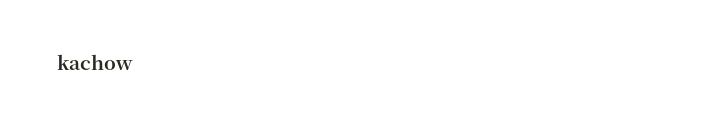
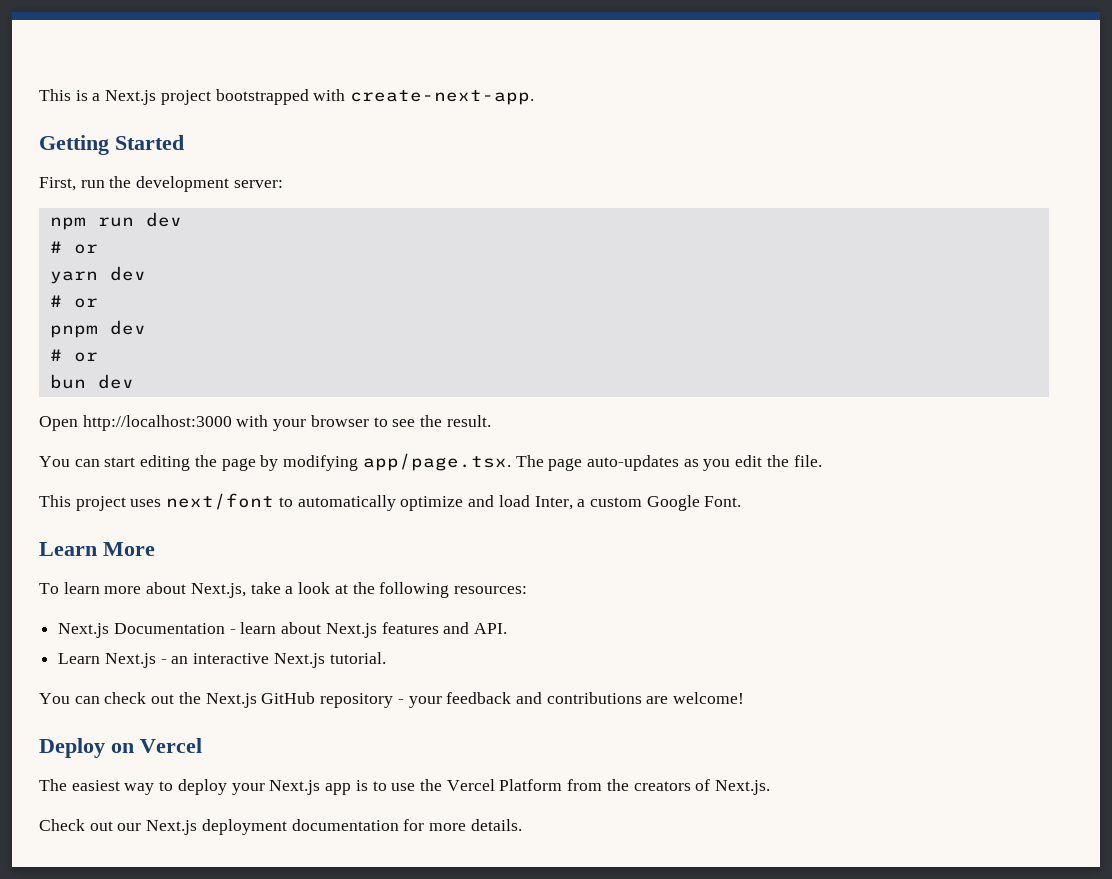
- kachow
+ This is a Next.js project bootstrapped with create-next-app.
+ Getting Started
+ First, run the development server:
+ npm run dev
+ # or
+ yarn dev
+ # or
+ pnpm dev
+ # or
+ bun dev
+ Open http://localhost:3000 with your browser to see the result.
+ You can start editing the page by modifying app/page.tsx. The page auto-updates as you edit the file.
+ This project uses next/font to automatically optimize and load Inter, a custom Google Font.
+ Learn More
+ To learn more about Next.js, take a look at the following resources:
+ Next.js Documentation - learn about Next.js features and API.
+ Learn Next.js - an interactive Next.js tutorial.
+ You can check out the Next.js GitHub repository - your feedback and contributions are welcome!
+ Deploy on Vercel
+ The easiest way to deploy your Next.js app is to use the Vercel Platform from the creators of Next.js.
+ Check out our Next.js deployment documentation for more details.

